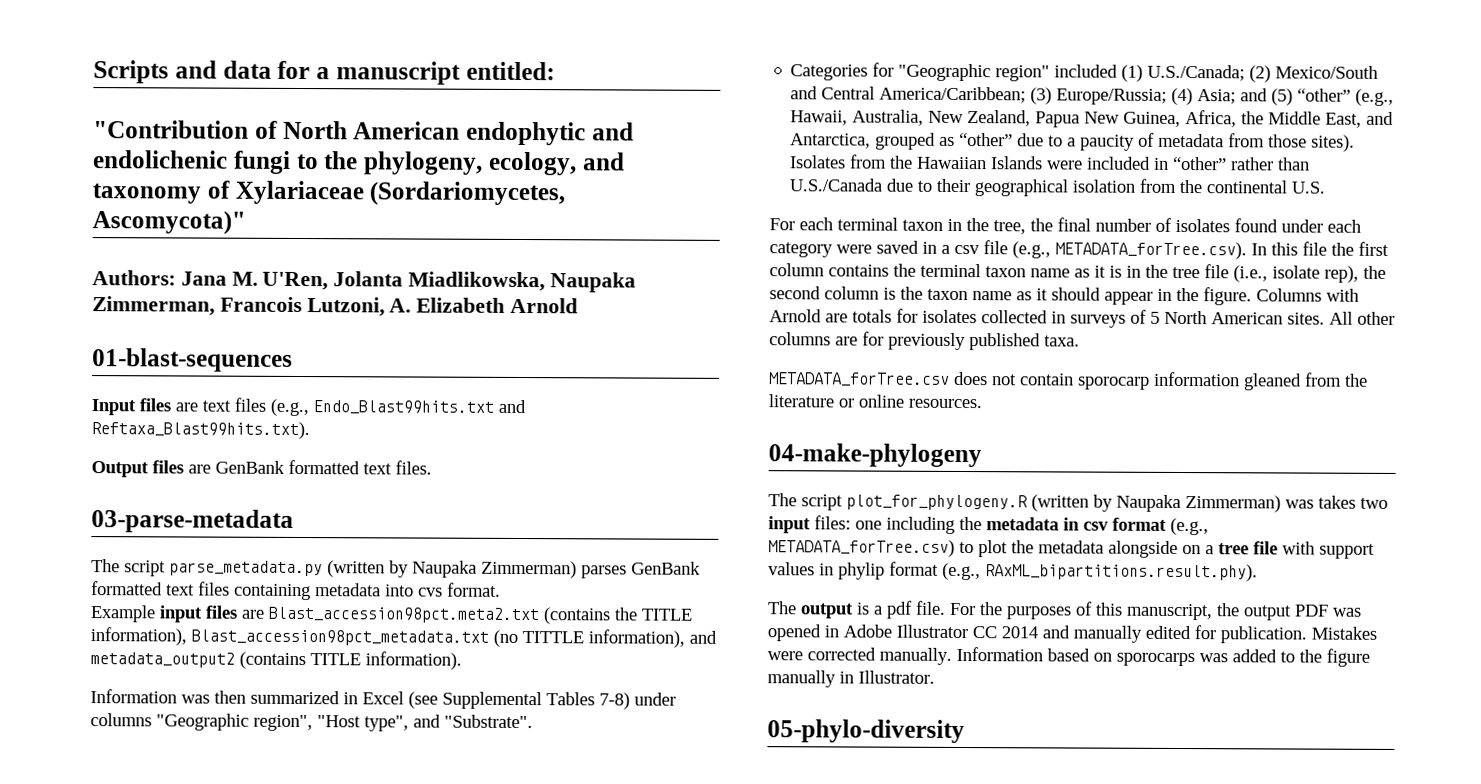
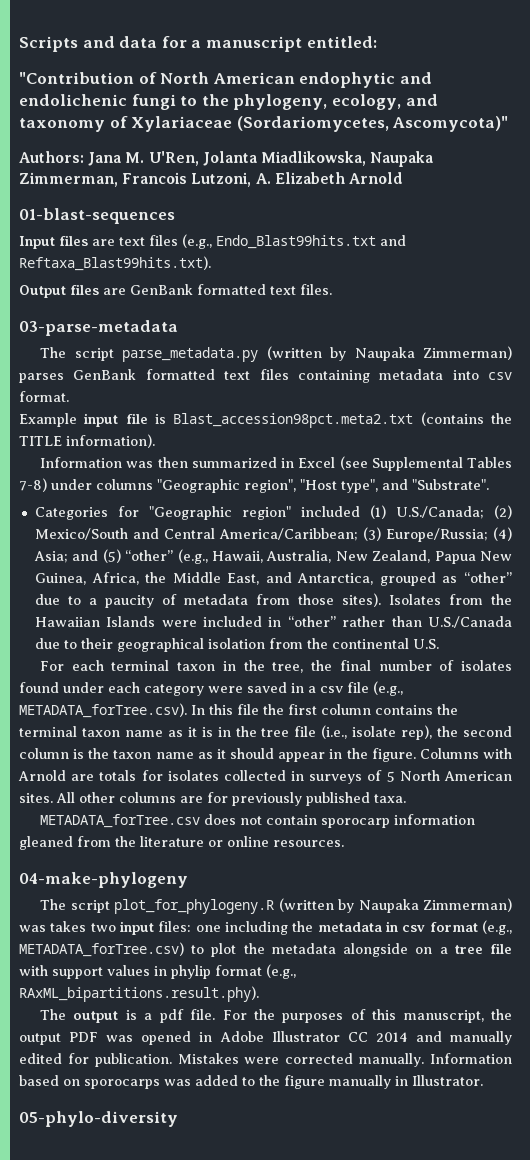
- The script parse_metadata.py (written by Naupaka Zimmerman) parses GenBank formatted text files containing metadata into cvs format.
+ The script parse_metadata.py (written by Naupaka Zimmerman) parses GenBank formatted text files containing metadata into csv format.
- Example input files are Blast_accession98pct.meta2.txt (contains the TITLE information), Blast_accession98pct_metadata.txt (no TITTLE information), and metadata_output2 (contains TITLE information).
+ Example input file is Blast_accession98pct.meta2.txt (contains the TITLE information).

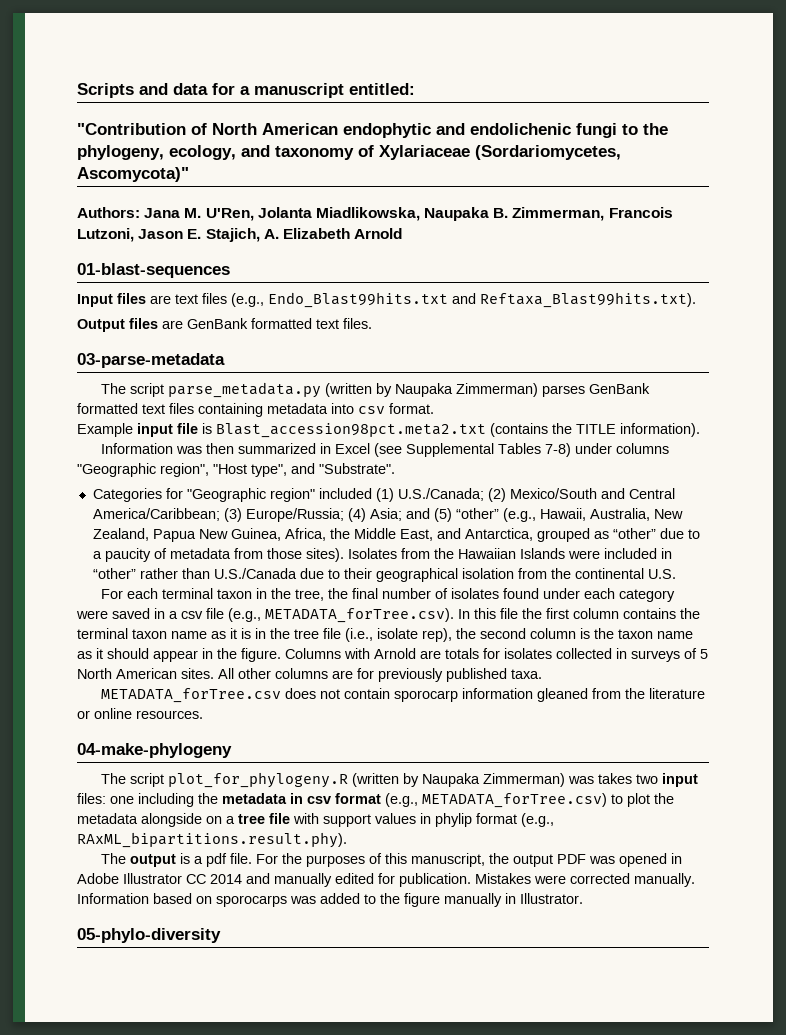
- Authors: Jana M. U'Ren, Jolanta Miadlikowska, Naupaka Zimmerman, Francois Lutzoni, A. Elizabeth Arnold
+ Authors: Jana M. U'Ren, Jolanta Miadlikowska, Naupaka B. Zimmerman, Francois Lutzoni, Jason E. Stajich, A. Elizabeth Arnold

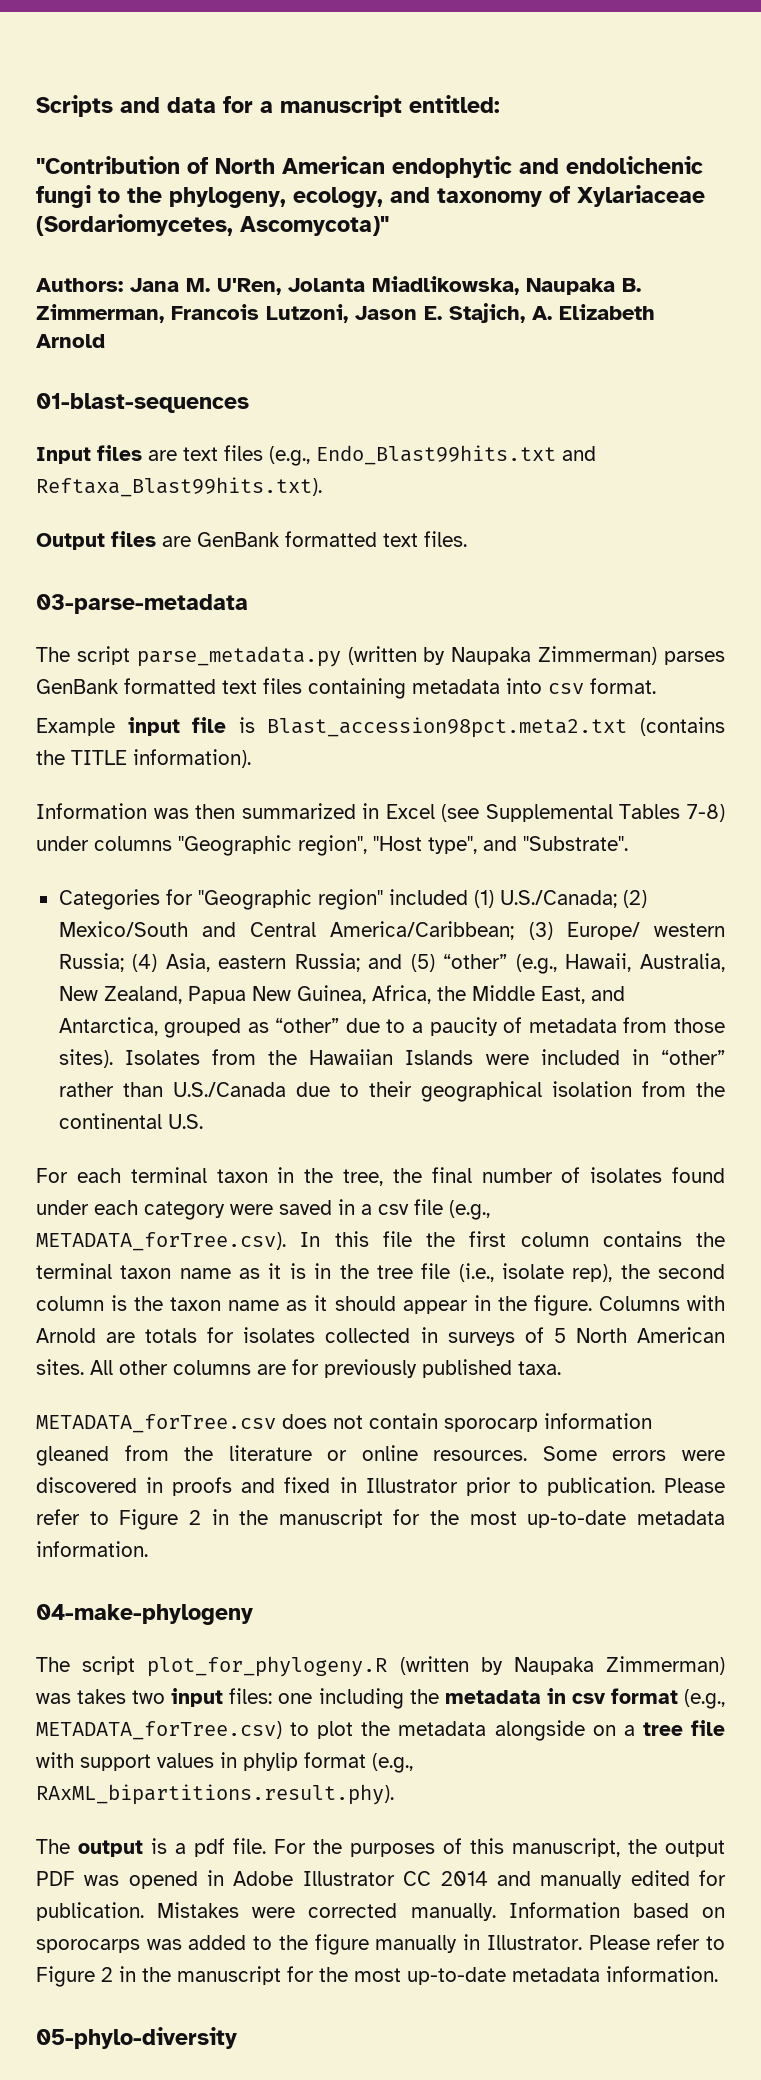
- Categories for "Geographic region" included (1) U.S./Canada; (2) Mexico/South and Central America/Caribbean; (3) Europe/Russia; (4) Asia; and (5) “other” (e.g., Hawaii, Australia, New Zealand, Papua New Guinea, Africa, the Middle East, and Antarctica, grouped as “other” due to a paucity of metadata from those sites).
+ Categories for "Geographic region" included (1) U.S./Canada; (2) Mexico/South and Central America/Caribbean; (3) Europe/ western Russia; (4) Asia, eastern Russia; and (5) “other” (e.g., Hawaii, Australia, New Zealand, Papua New Guinea, Africa, the Middle East, and Antarctica, grouped as “other” due to a paucity of metadata from those sites).
+ Some errors were discovered in proofs and fixed in Illustrator prior to publication. Please refer to Figure 2 in the manuscript for the most up-to-date metadata information.
- Information based on sporocarps was added to the figure manually in Illustrator.
+ Information based on sporocarps was added to the figure manually in Illustrator. Please refer to Figure 2 in the manuscript for the most up-to-date metadata information.

